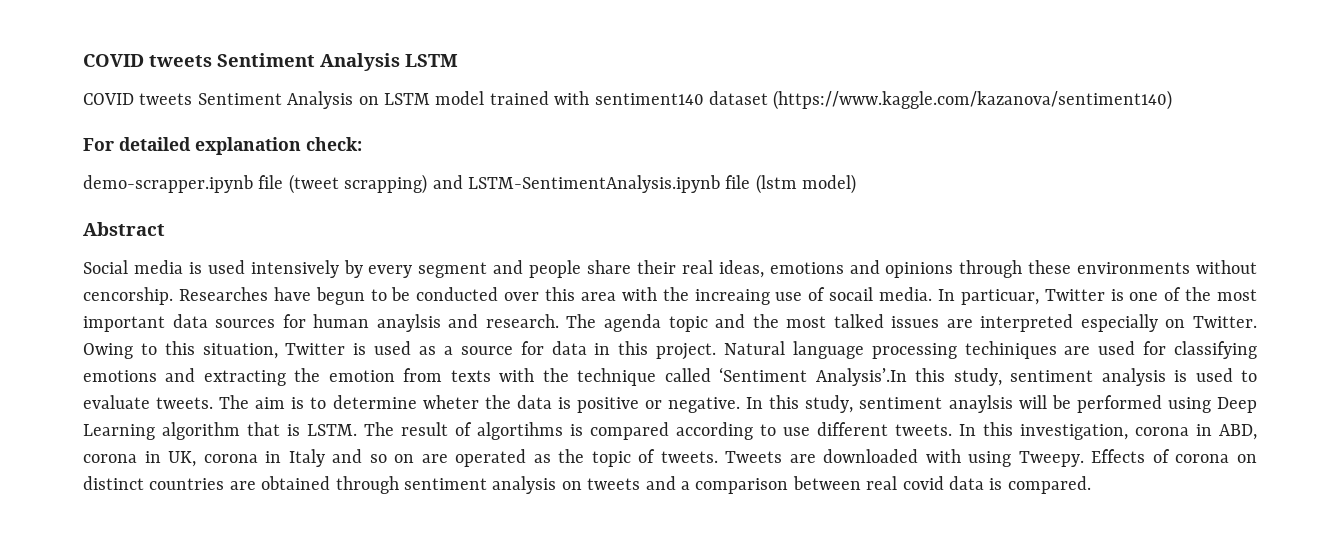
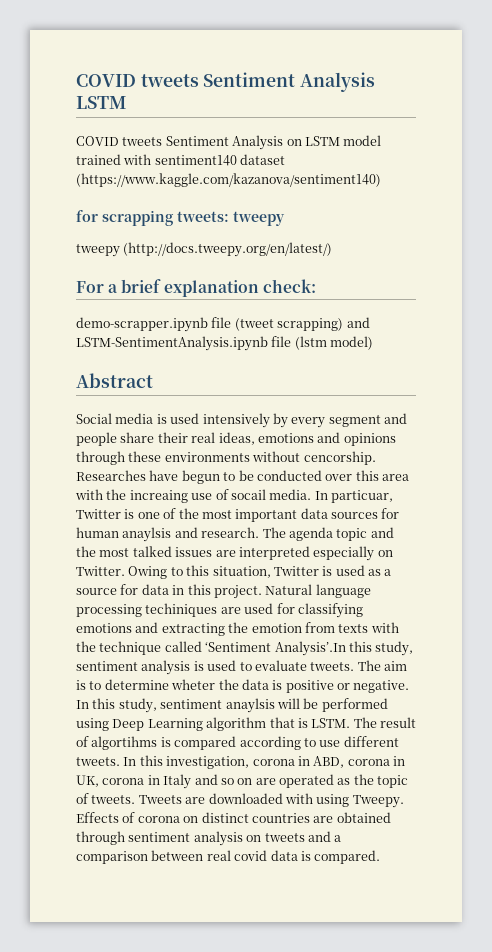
+ for scrapping tweets: tweepy
+ tweepy (http://docs.tweepy.org/en/latest/)
- For detailed explanation check:
+ For a brief explanation check:

